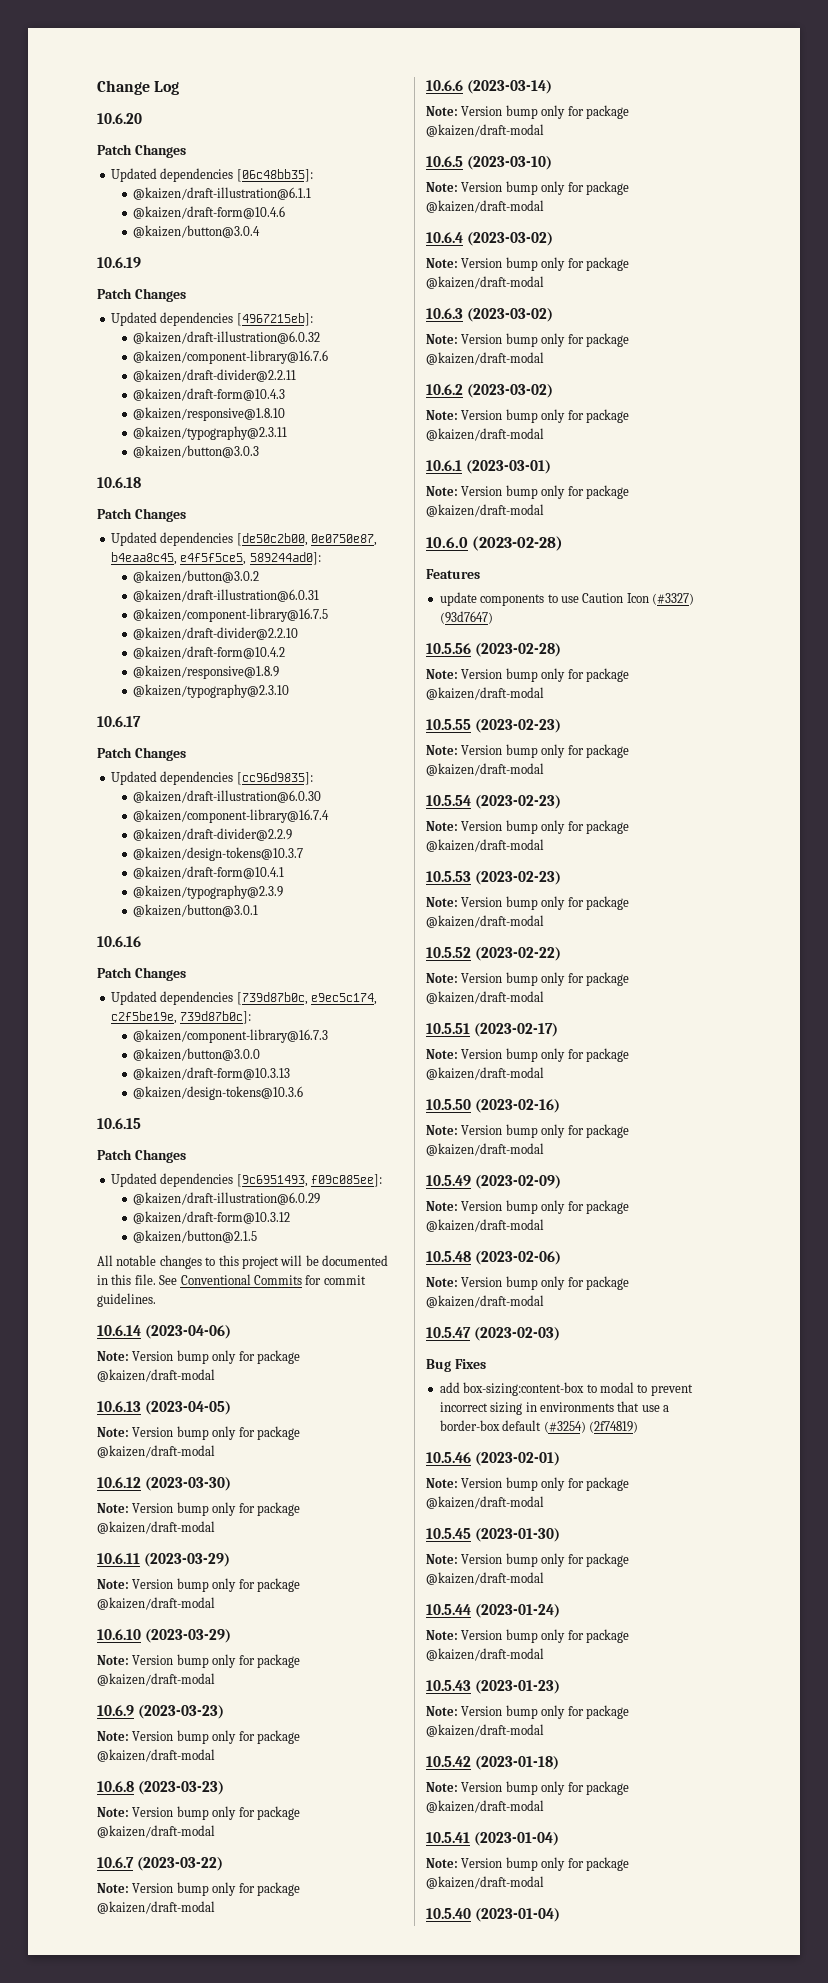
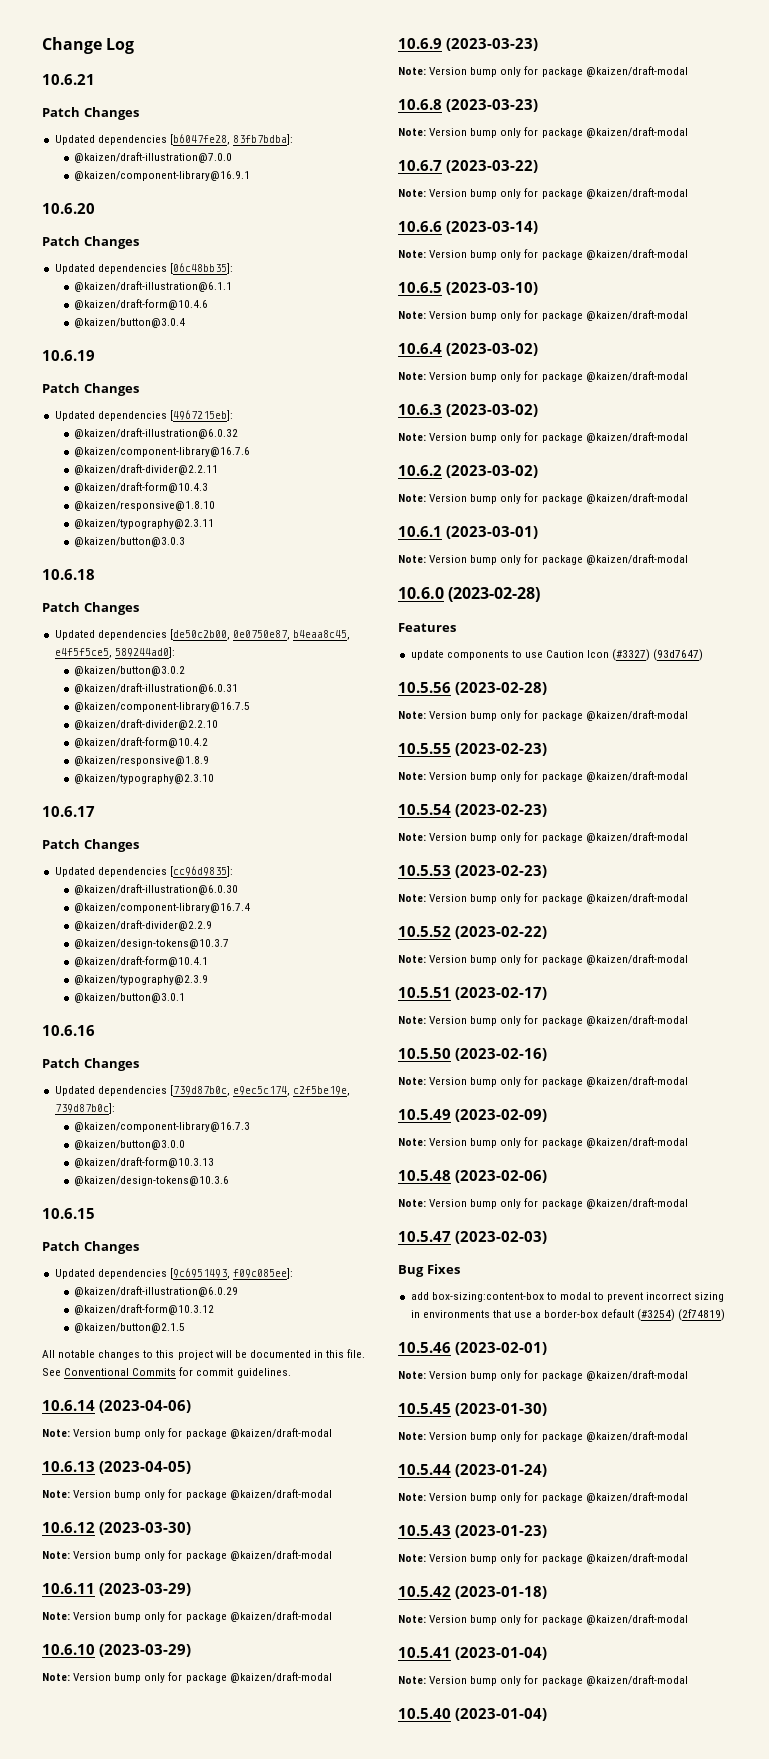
+ 10.6.21
+ Patch Changes
+ Updated dependencies [b6047fe28, 83fb7bdba]:
+ @kaizen/draft-illustration@7.0.0
+ @kaizen/component-library@16.9.1

